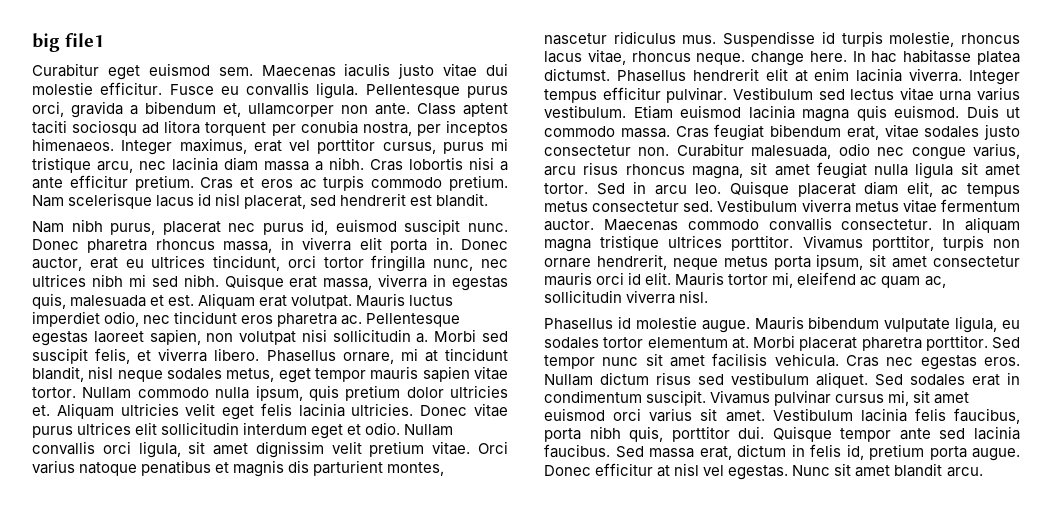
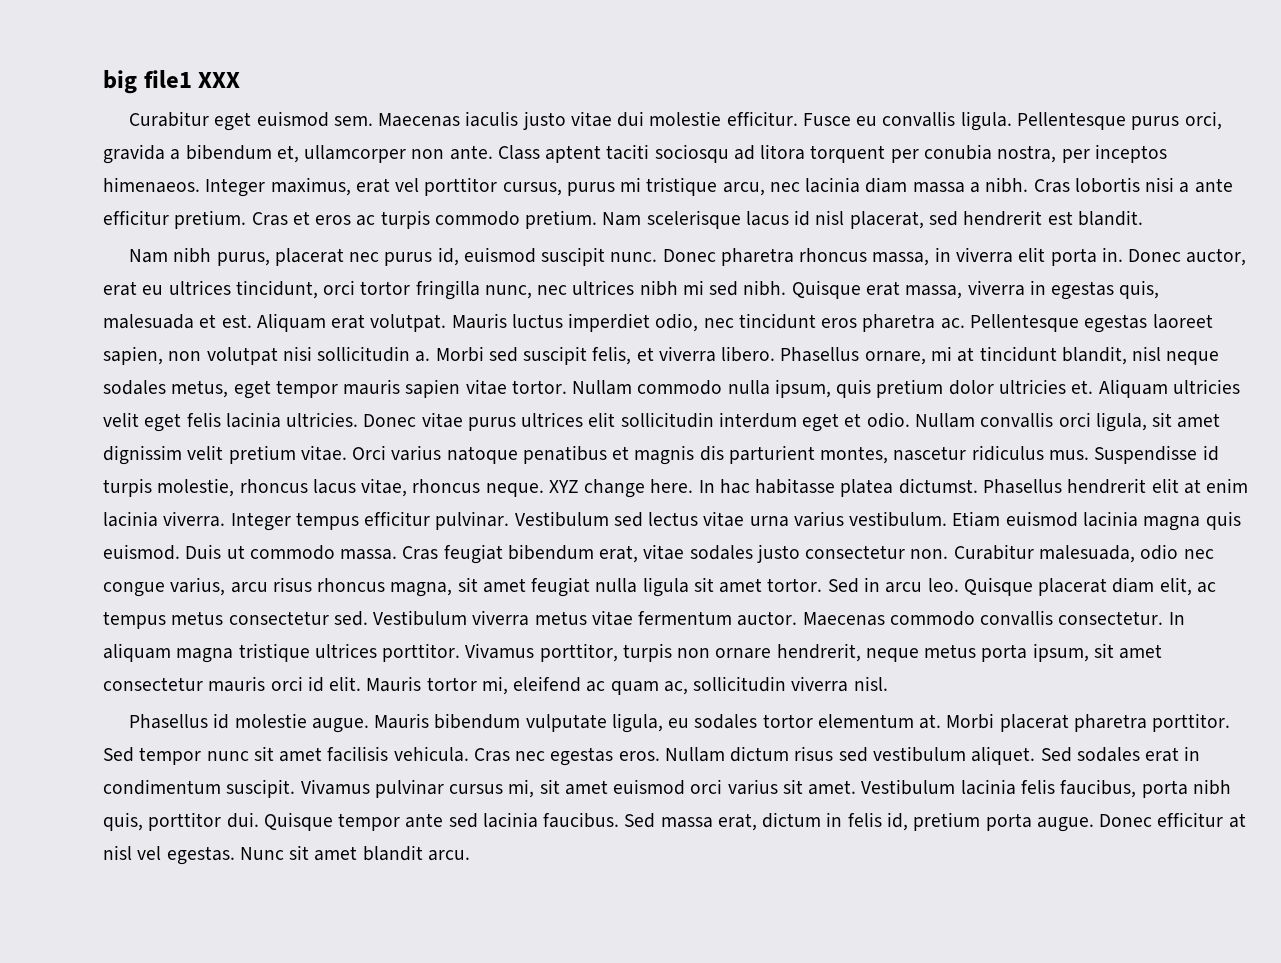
- big file1
+ big file1 XXX
- Suspendisse id turpis molestie, rhoncus lacus vitae, rhoncus neque. change here.
+ Suspendisse id turpis molestie, rhoncus lacus vitae, rhoncus neque. XYZ change here.

